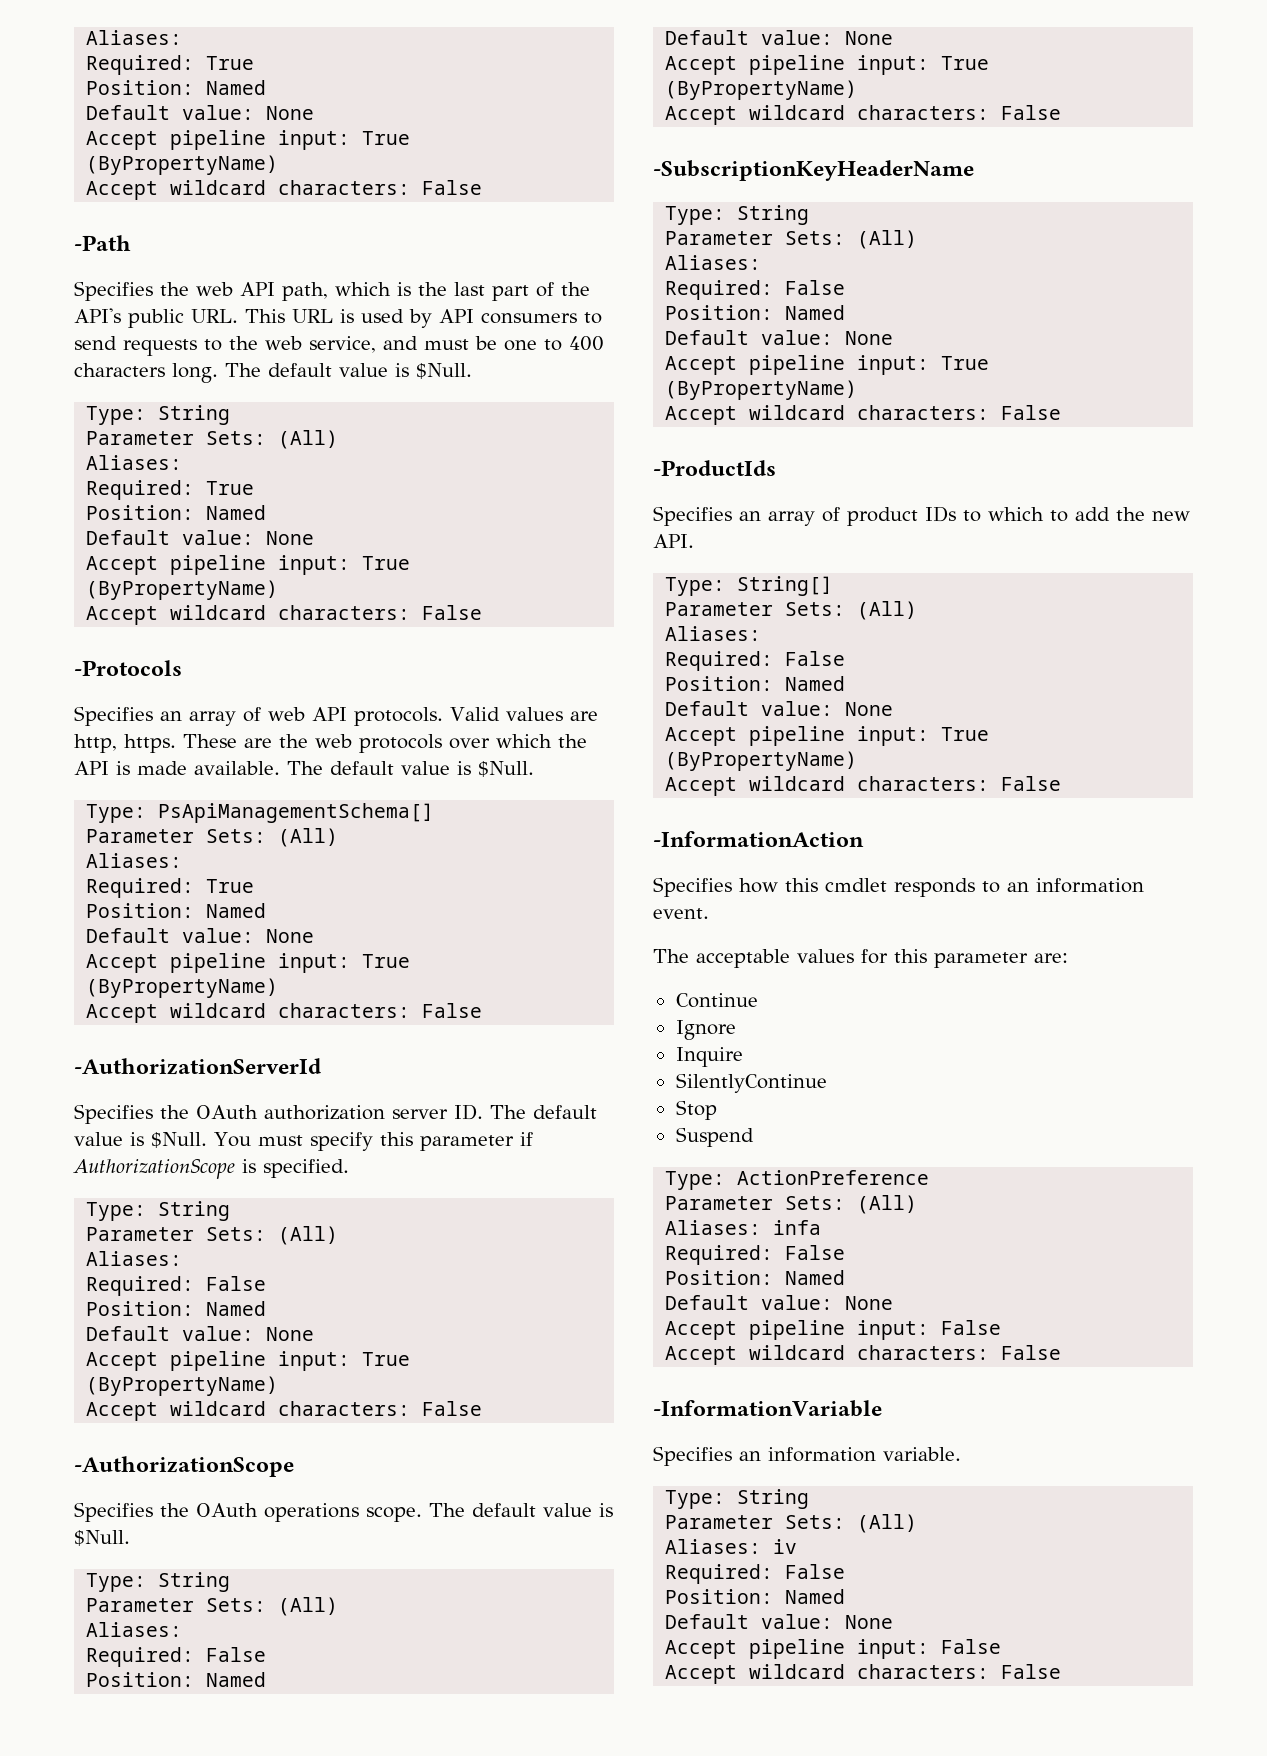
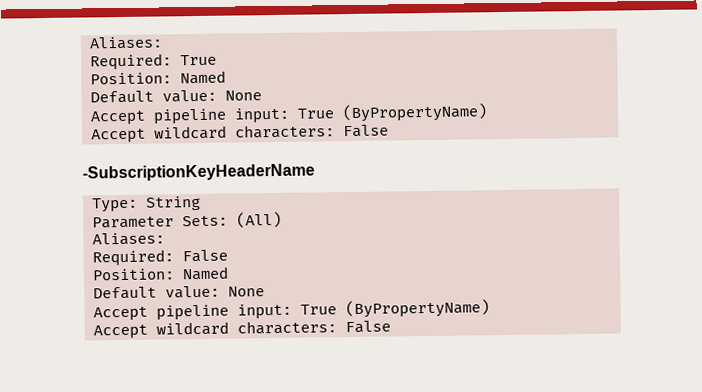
- -Path
- Specifies the web API path, which is the last part of the API's public URL. This URL is used by API consumers to send requests to the web service, and must be one to 400 characters long. The default value is $Null.
- Type: String
- Parameter Sets: (All)
- Aliases:
- Required: True
- Position: Named
- Default value: None
- Accept pipeline input: True (ByPropertyName)
- Accept wildcard characters: False
- -Protocols
- Specifies an array of web API protocols. Valid values are http, https. These are the web protocols over which the API is made available. The default value is $Null.
- Type: PsApiManagementSchema[]
- Parameter Sets: (All)
- Aliases:
- Required: True
- Position: Named
- Default value: None
- Accept pipeline input: True (ByPropertyName)
- Accept wildcard characters: False
- -AuthorizationServerId
- Specifies the OAuth authorization server ID. The default value is $Null. You must specify this parameter if AuthorizationScope is specified.
- Type: String
- Parameter Sets: (All)
- Aliases:
- Required: False
- Position: Named
- Default value: None
- Accept pipeline input: True (ByPropertyName)
- Accept wildcard characters: False
- -AuthorizationScope
- Specifies the OAuth operations scope. The default value is $Null.
- Type: String
- Parameter Sets: (All)
- Aliases:
- Required: False
- Position: Named
- Default value: None
- Accept pipeline input: True (ByPropertyName)
- Accept wildcard characters: False
- -ProductIds
- Specifies an array of product IDs to which to add the new API.
- Type: String[]
- Parameter Sets: (All)
- Aliases:
- Required: False
- Position: Named
- Default value: None
- Accept pipeline input: True (ByPropertyName)
- Accept wildcard characters: False
- -InformationAction
- Specifies how this cmdlet responds to an information event.
- The acceptable values for this parameter are:
- Continue
- Ignore
- Inquire
- SilentlyContinue
- Stop
- Suspend
- Type: ActionPreference
- Parameter Sets: (All)
- Aliases: infa
- Required: False
- Position: Named
- Default value: None
- Accept pipeline input: False
- Accept wildcard characters: False
- -InformationVariable
- Specifies an information variable.
- Type: String
- Parameter Sets: (All)
- Aliases: iv
- Required: False
- Position: Named
- Default value: None
- Accept pipeline input: False
- Accept wildcard characters: False

